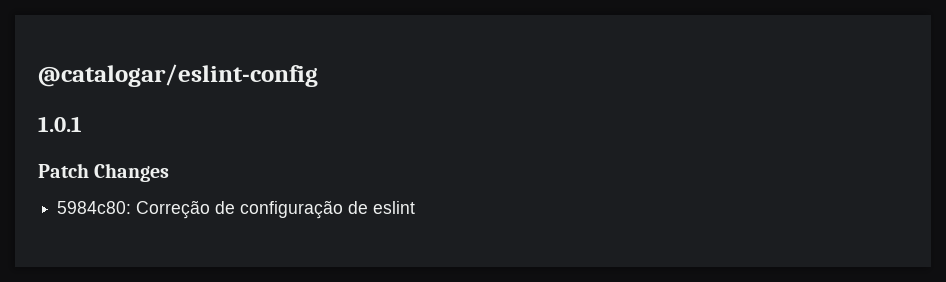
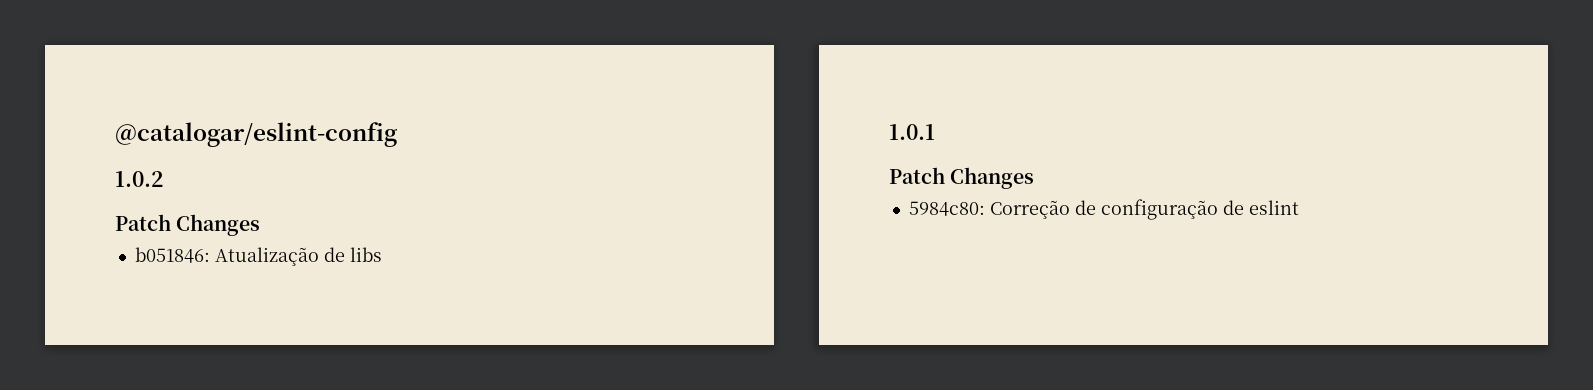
+ 1.0.2
+ Patch Changes
+ b051846: Atualização de libs

